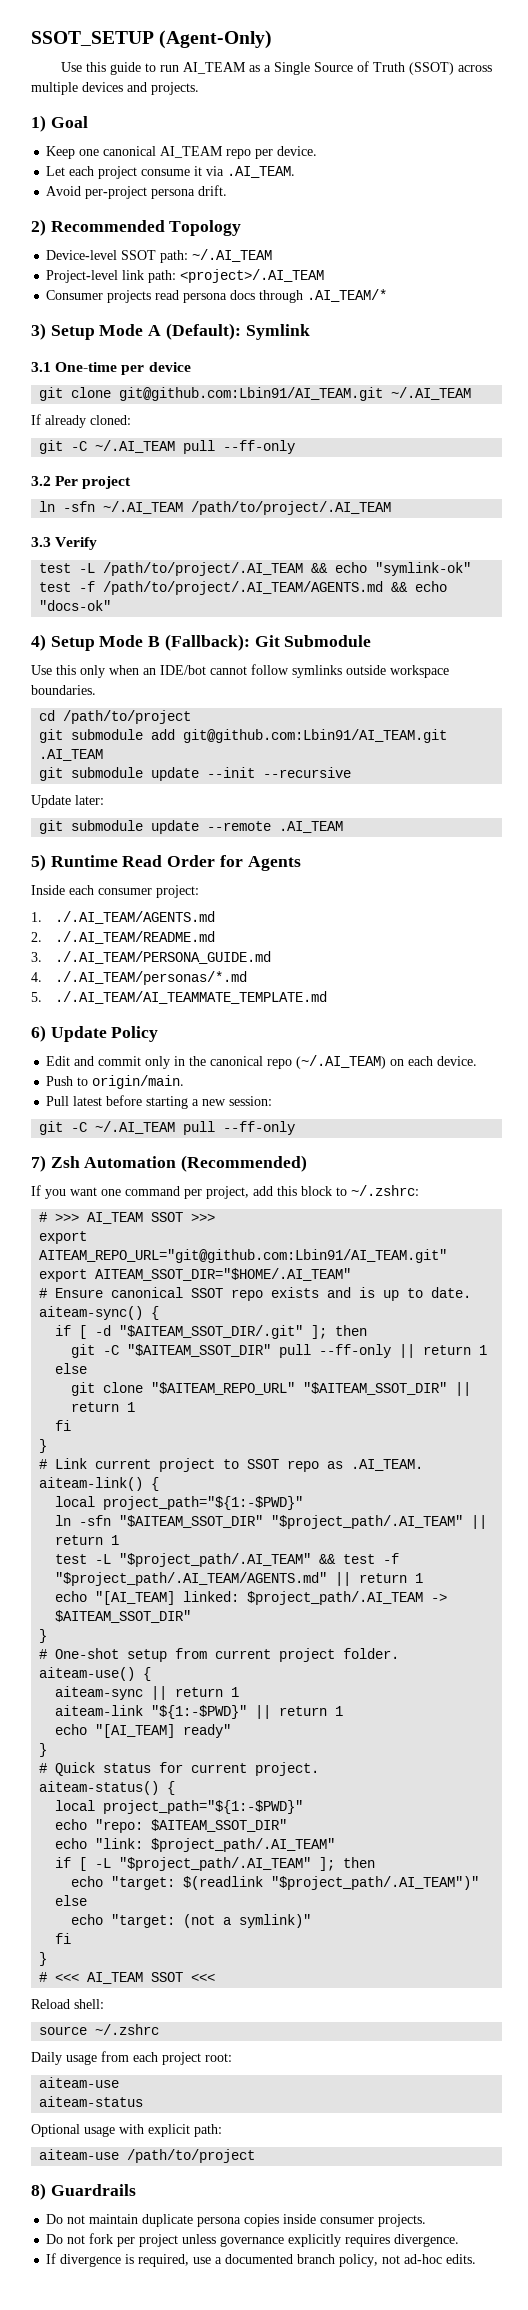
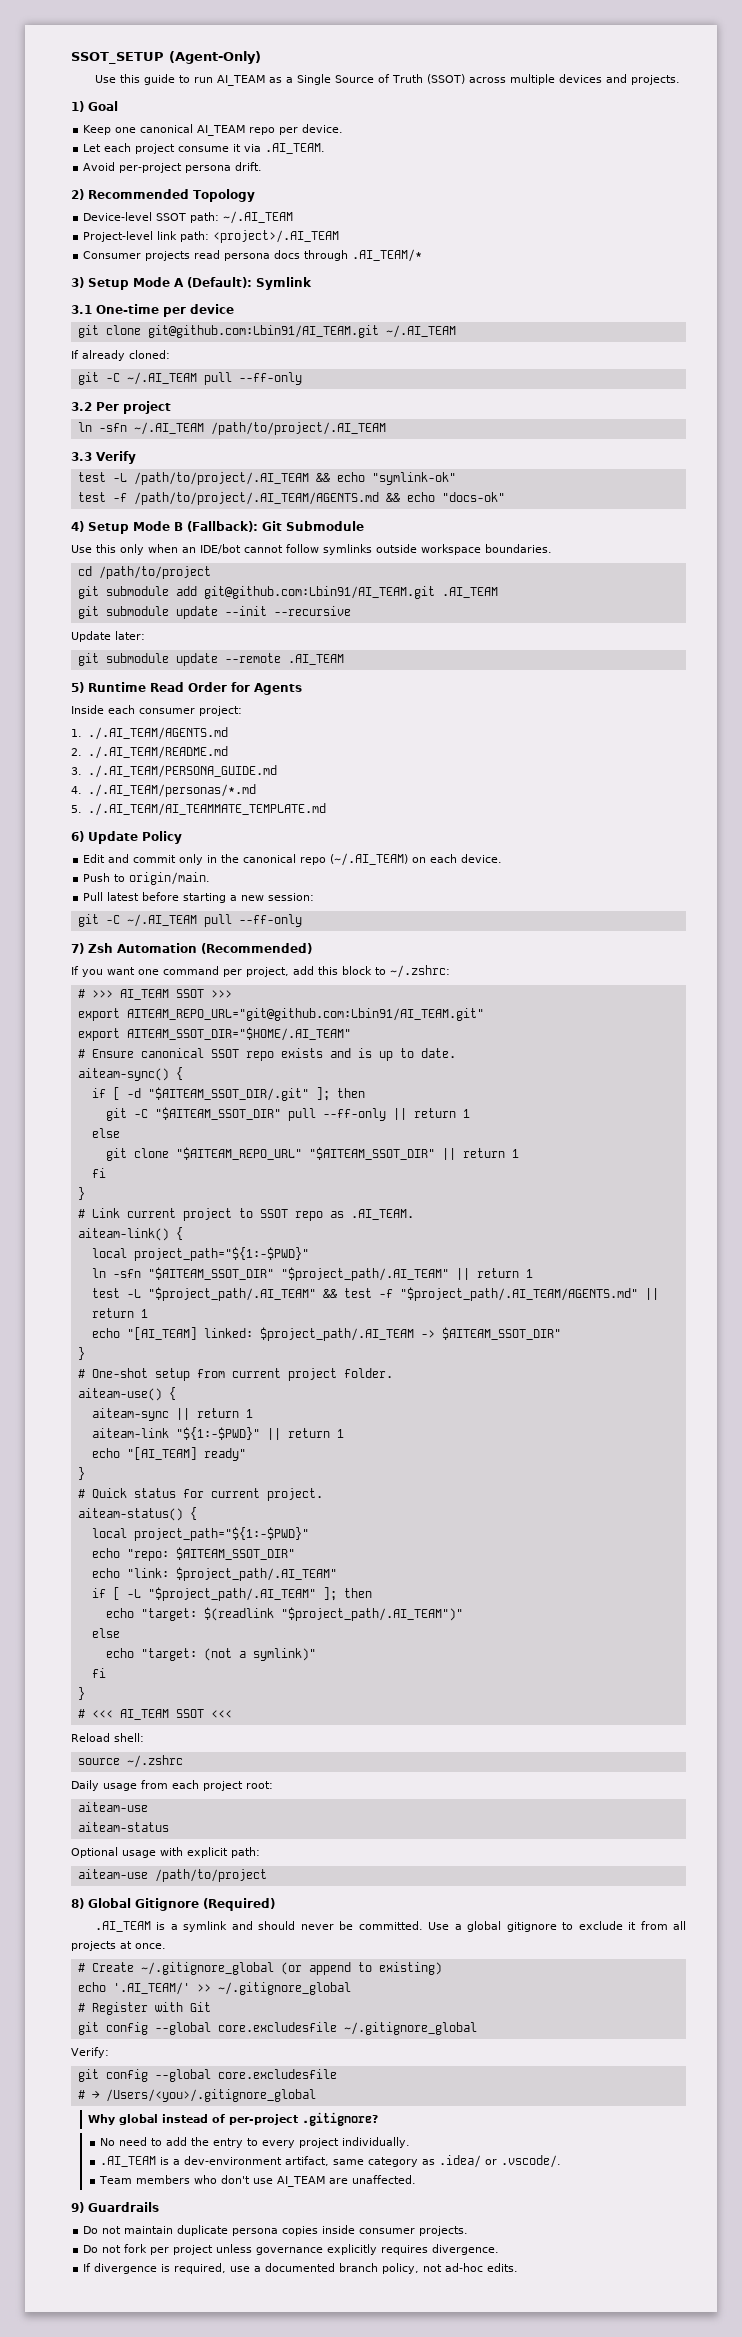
- 8) Guardrails
+ 8) Global Gitignore (Required)
+ .AI_TEAM is a symlink and should never be committed. Use a global gitignore to exclude it from all projects at once.
+ # Create ~/.gitignore_global (or append to existing)
+ echo '.AI_TEAM/' >> ~/.gitignore_global
+ # Register with Git
+ git config --global core.excludesfile ~/.gitignore_global
+ Verify:
+ git config --global core.excludesfile
+ # → /Users/<you>/.gitignore_global
+ Why global instead of per-project .gitignore?
+ No need to add the entry to every project individually.
+ .AI_TEAM is a dev-environment artifact, same category as .idea/ or .vscode/.
+ Team members who don't use AI_TEAM are unaffected.
+ 9) Guardrails

